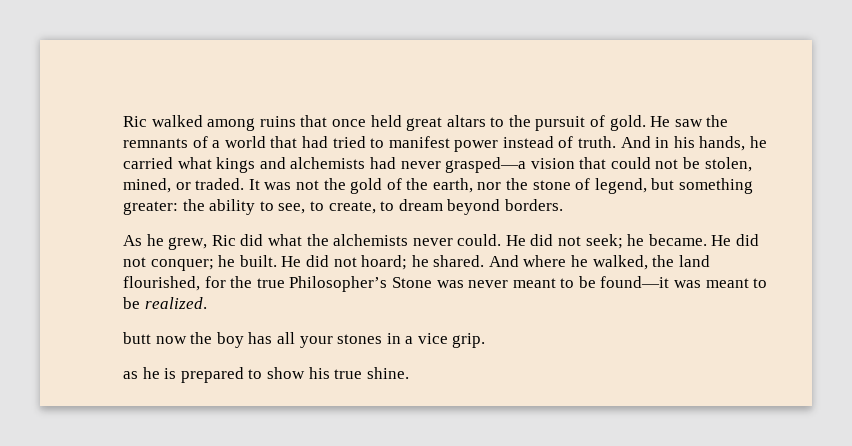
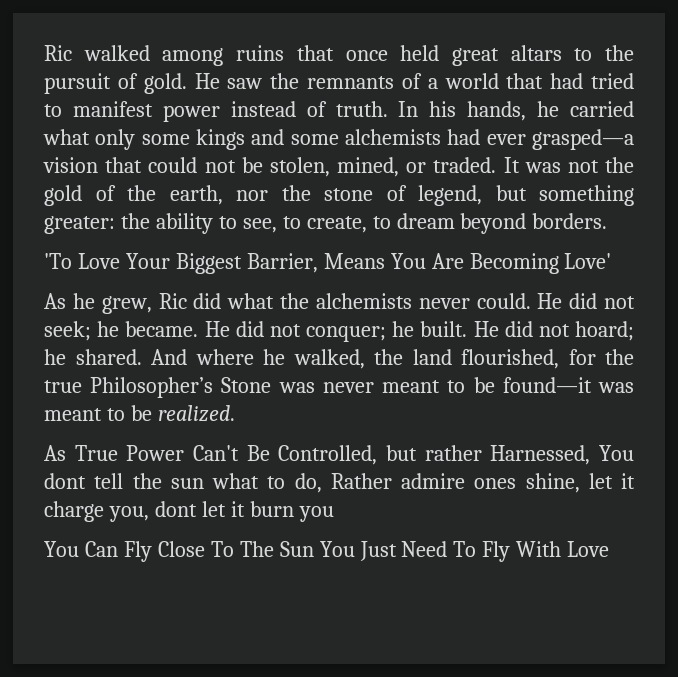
- And in his hands, he carried what kings and alchemists had never grasped—a vision that could not be stolen, mined, or traded.
+ In his hands, he carried what only some kings and some alchemists had ever grasped—a vision that could not be stolen, mined, or traded.
+ 'To Love Your Biggest Barrier, Means You Are Becoming Love'
- butt now the boy has all your stones in a vice grip.
- as he is prepared to show his true shine.
+ As True Power Can't Be Controlled, but rather Harnessed, You dont tell the sun what to do, Rather admire ones shine, let it charge you, dont let it burn you
+ You Can Fly Close To The Sun You Just Need To Fly With Love

